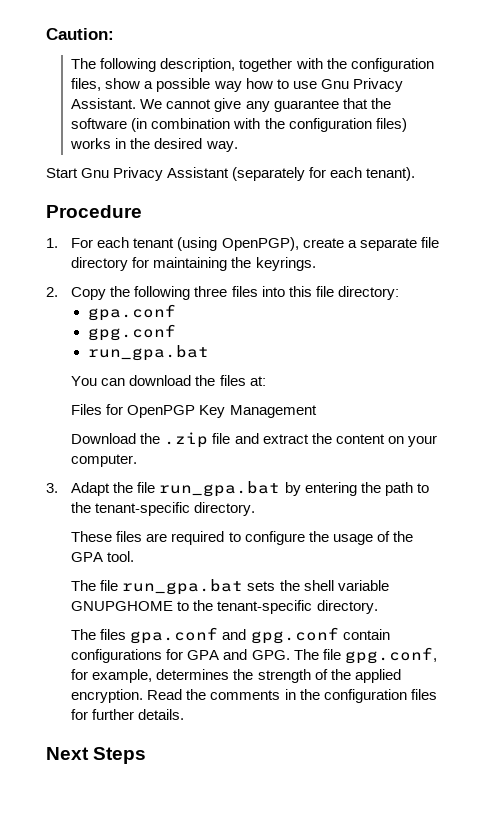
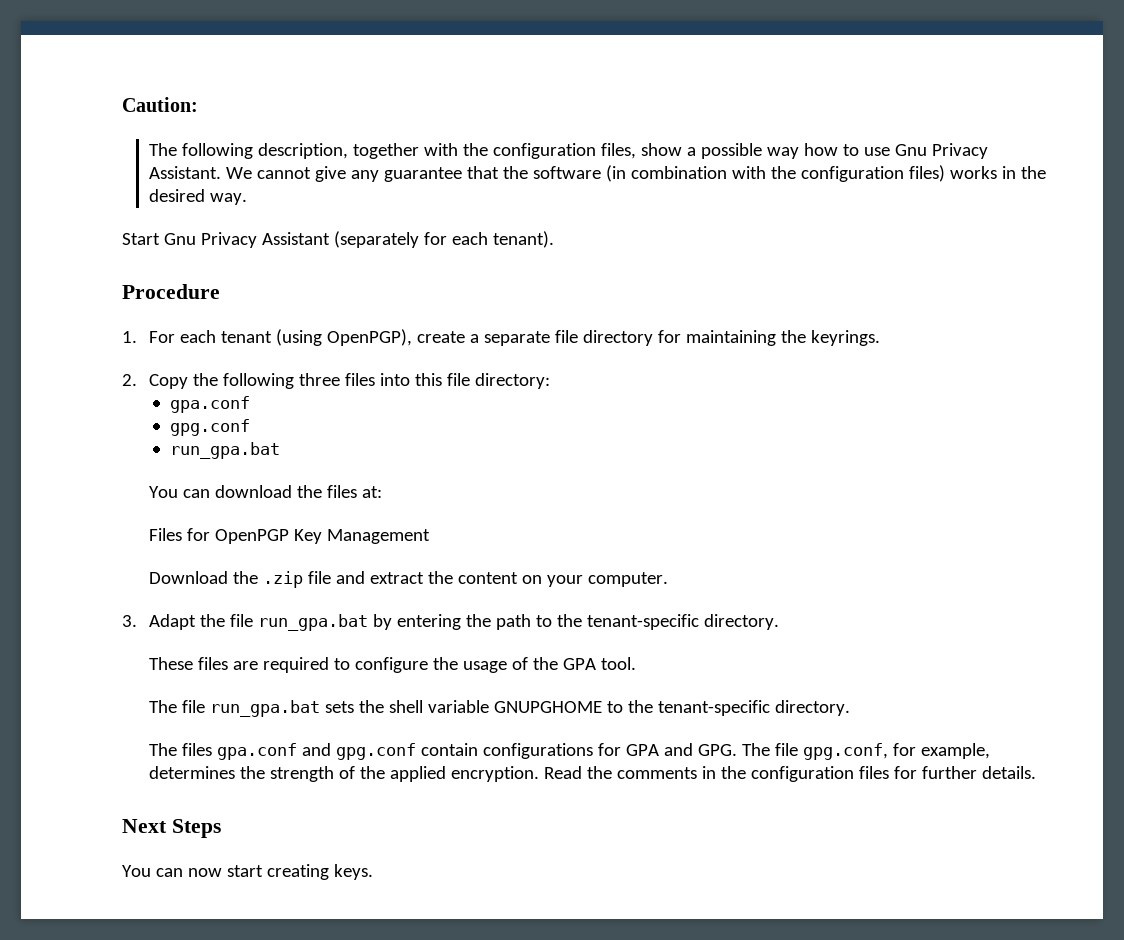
+ You can now start creating keys.

